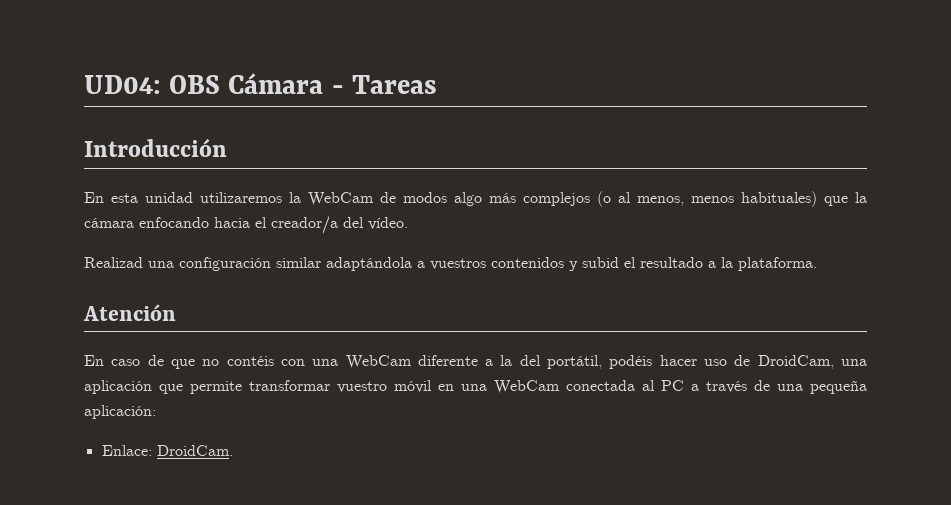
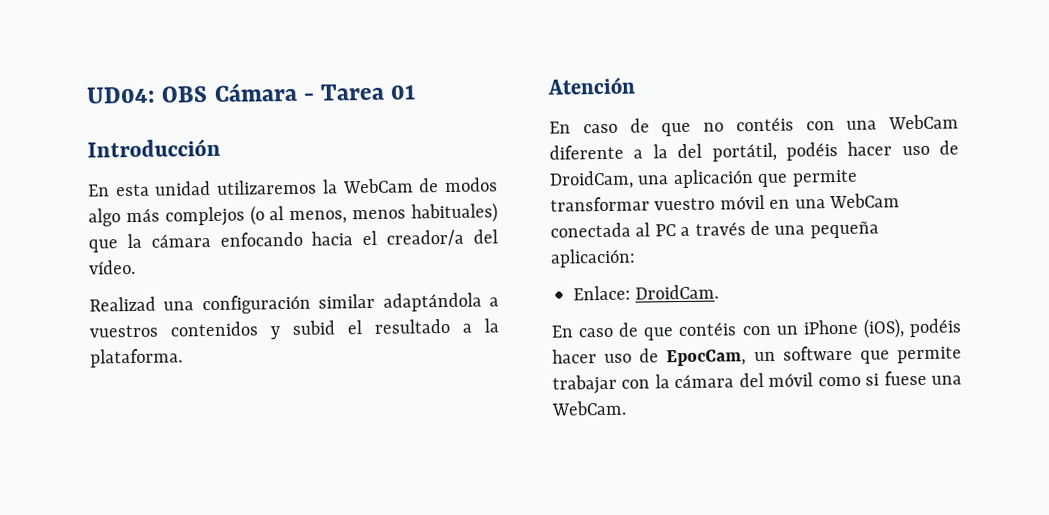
- UD04: OBS Cámara - Tareas
+ UD04: OBS Cámara - Tarea 01
+ En caso de que contéis con un iPhone (iOS), podéis hacer uso de EpocCam, un software que permite trabajar con la cámara del móvil como si fuese una WebCam.

